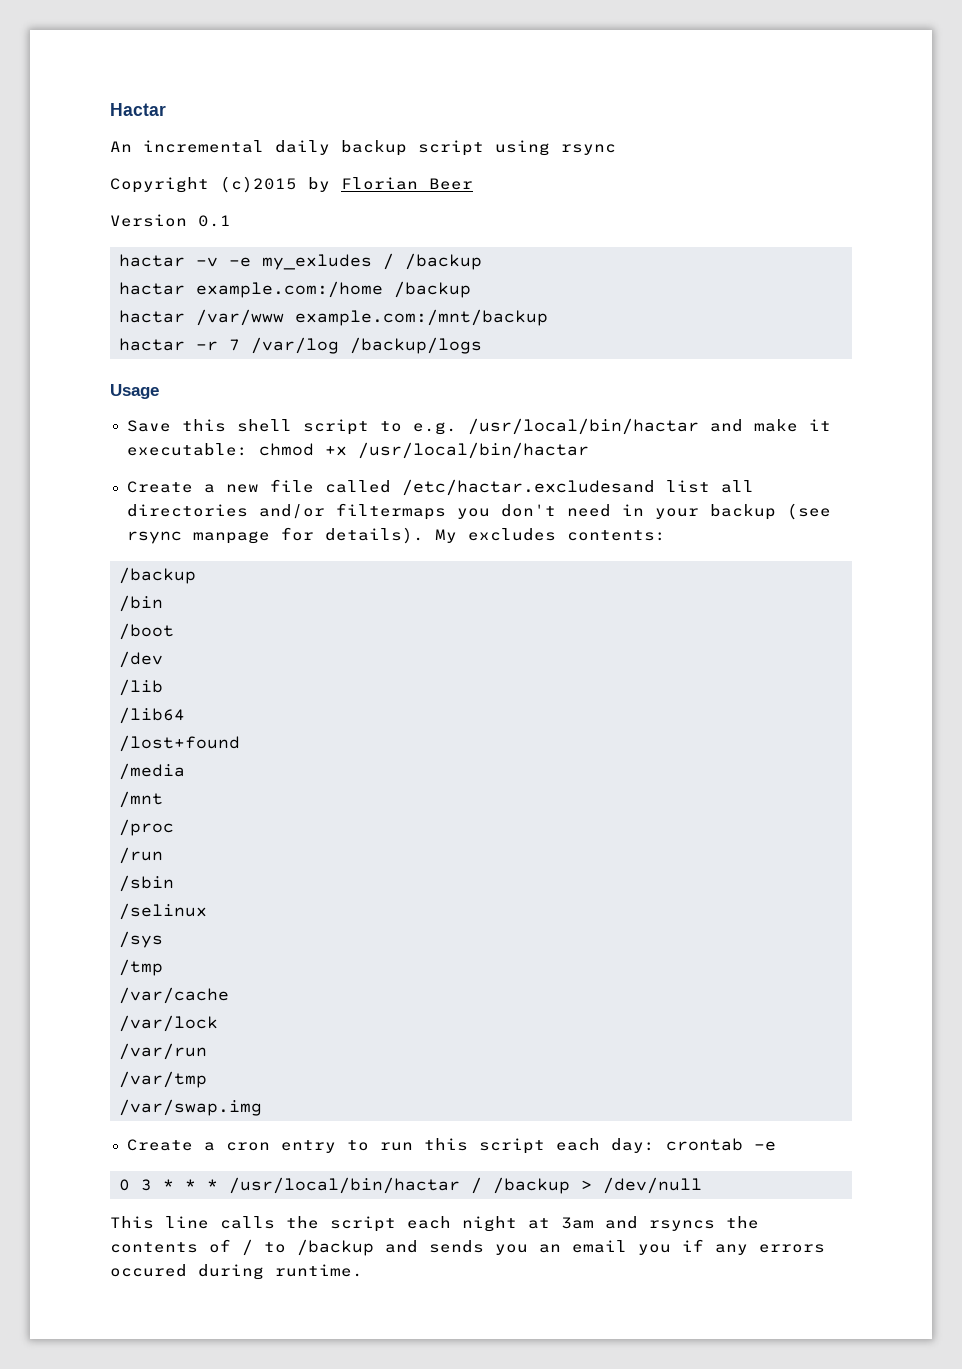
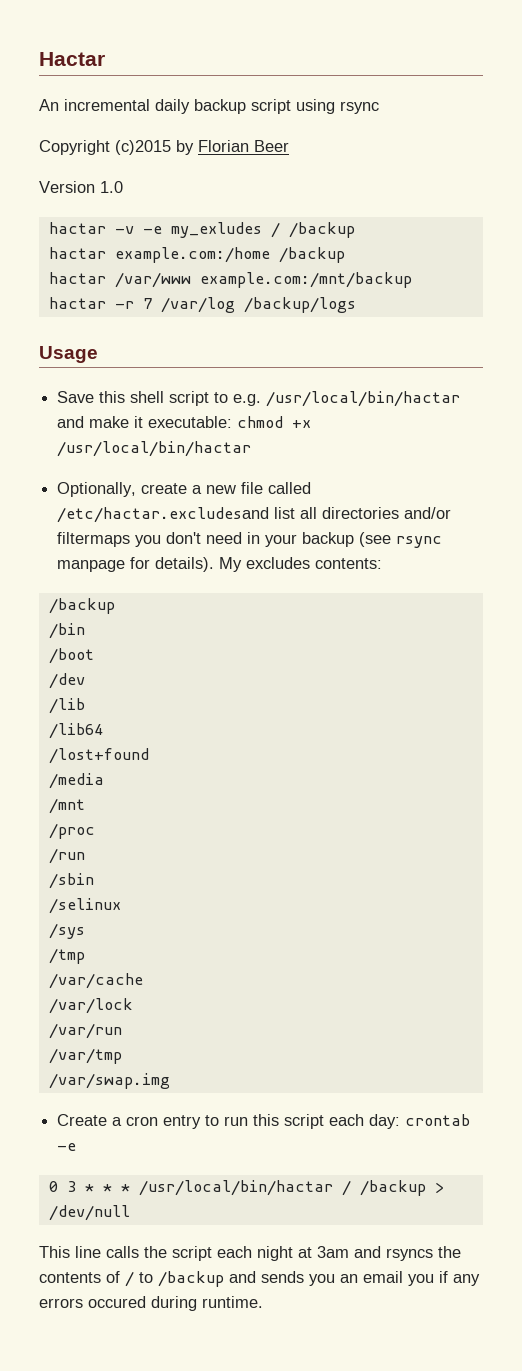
- Version 0.1
+ Version 1.0
- Create a new file called /etc/hactar.excludesand list all directories and/or filtermaps you don't need in your backup (see rsync manpage for details).
+ Optionally, create a new file called /etc/hactar.excludesand list all directories and/or filtermaps you don't need in your backup (see rsync manpage for details).

